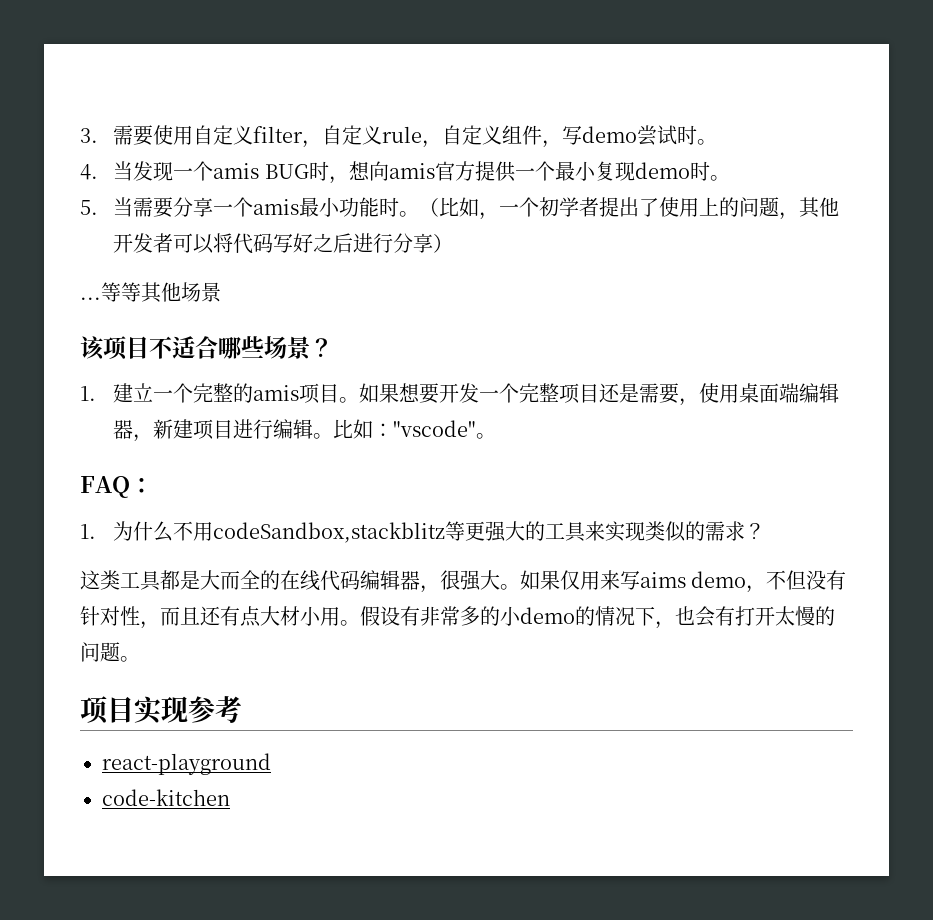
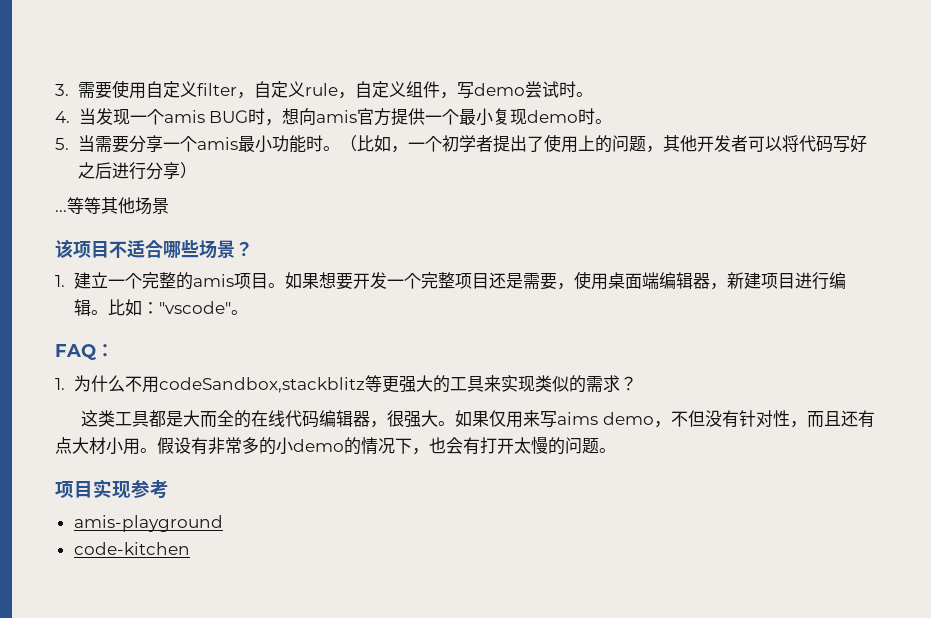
- react-playground
+ amis-playground

